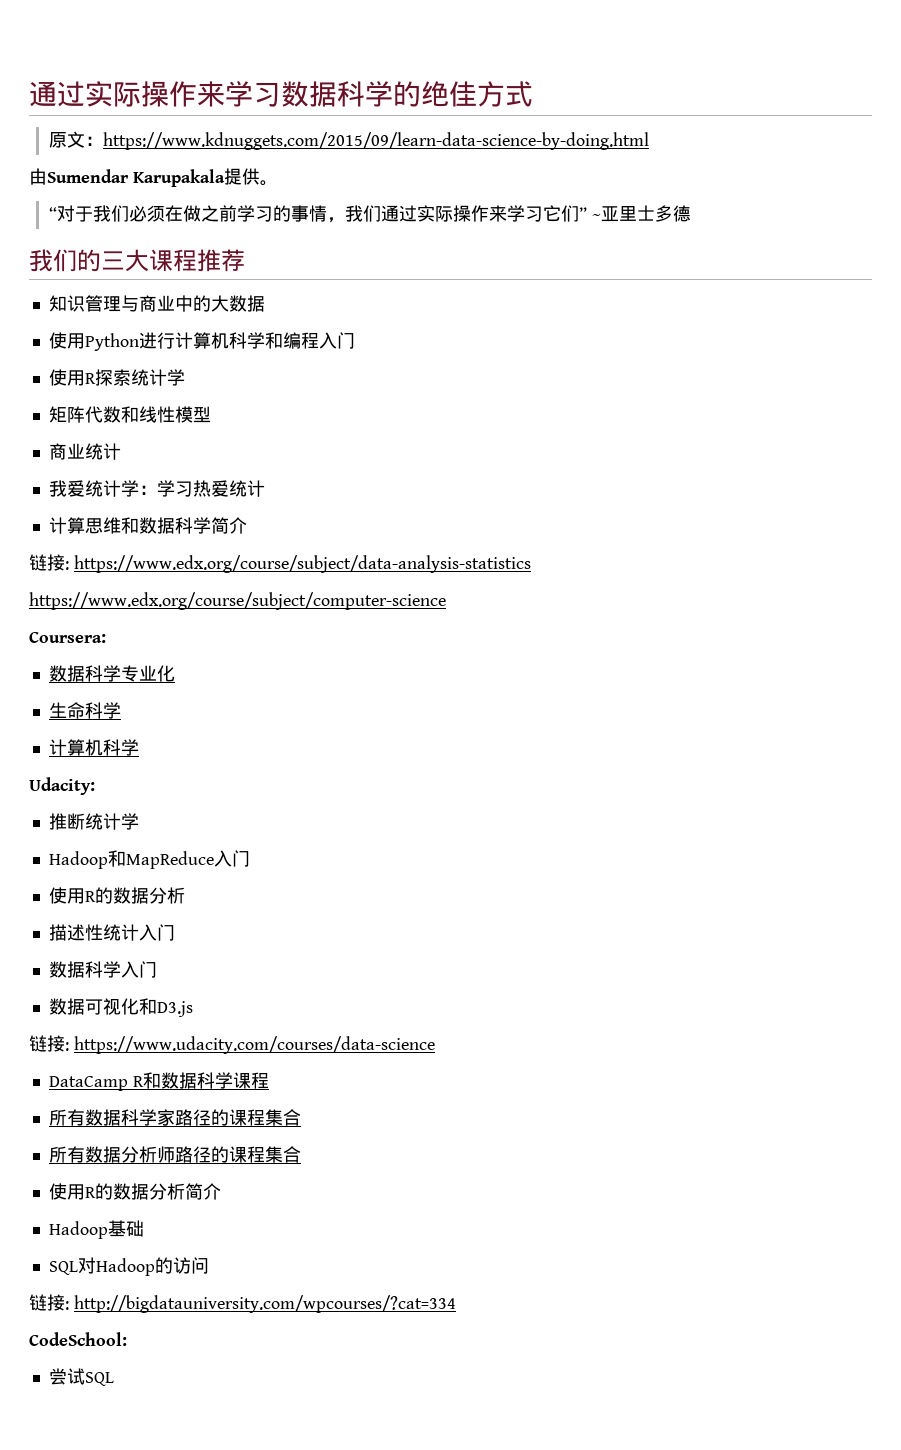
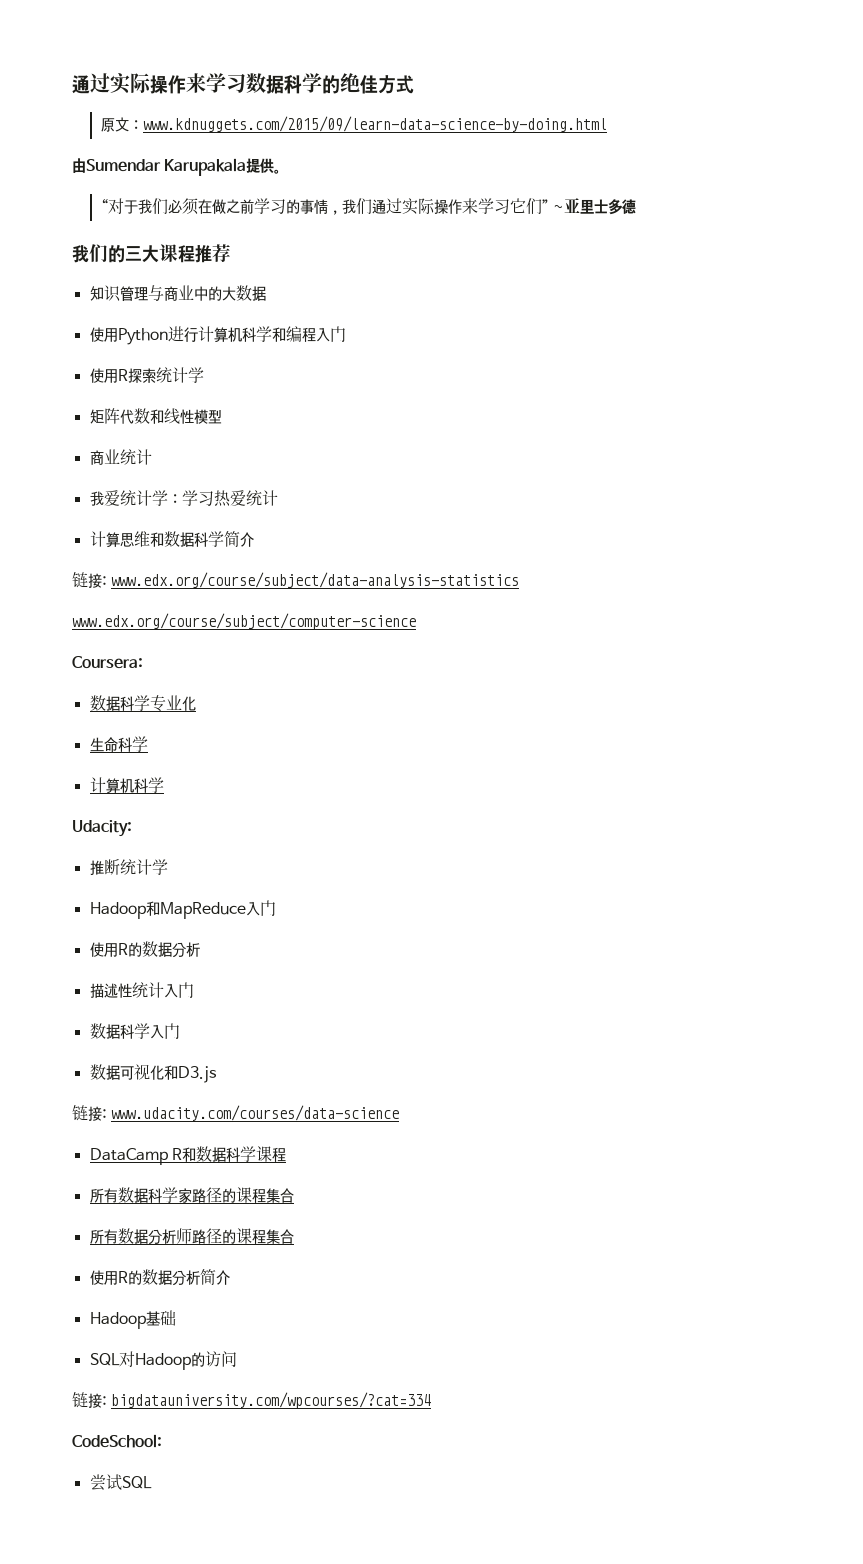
- 原文：https://www.kdnuggets.com/2015/09/learn-data-science-by-doing.html
+ 原文：www.kdnuggets.com/2015/09/learn-data-science-by-doing.html
- 链接: https://www.edx.org/course/subject/data-analysis-statistics
- https://www.edx.org/course/subject/computer-science
+ 链接: www.edx.org/course/subject/data-analysis-statistics
+ www.edx.org/course/subject/computer-science
- 链接: https://www.udacity.com/courses/data-science
+ 链接: www.udacity.com/courses/data-science
- 链接: http://bigdatauniversity.com/wpcourses/?cat=334
+ 链接: bigdatauniversity.com/wpcourses/?cat=334

